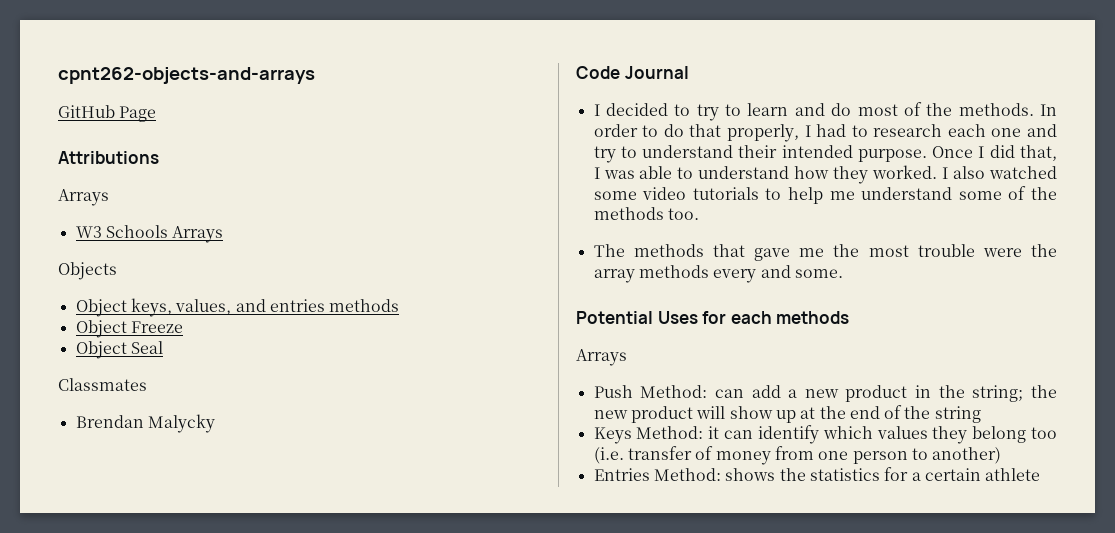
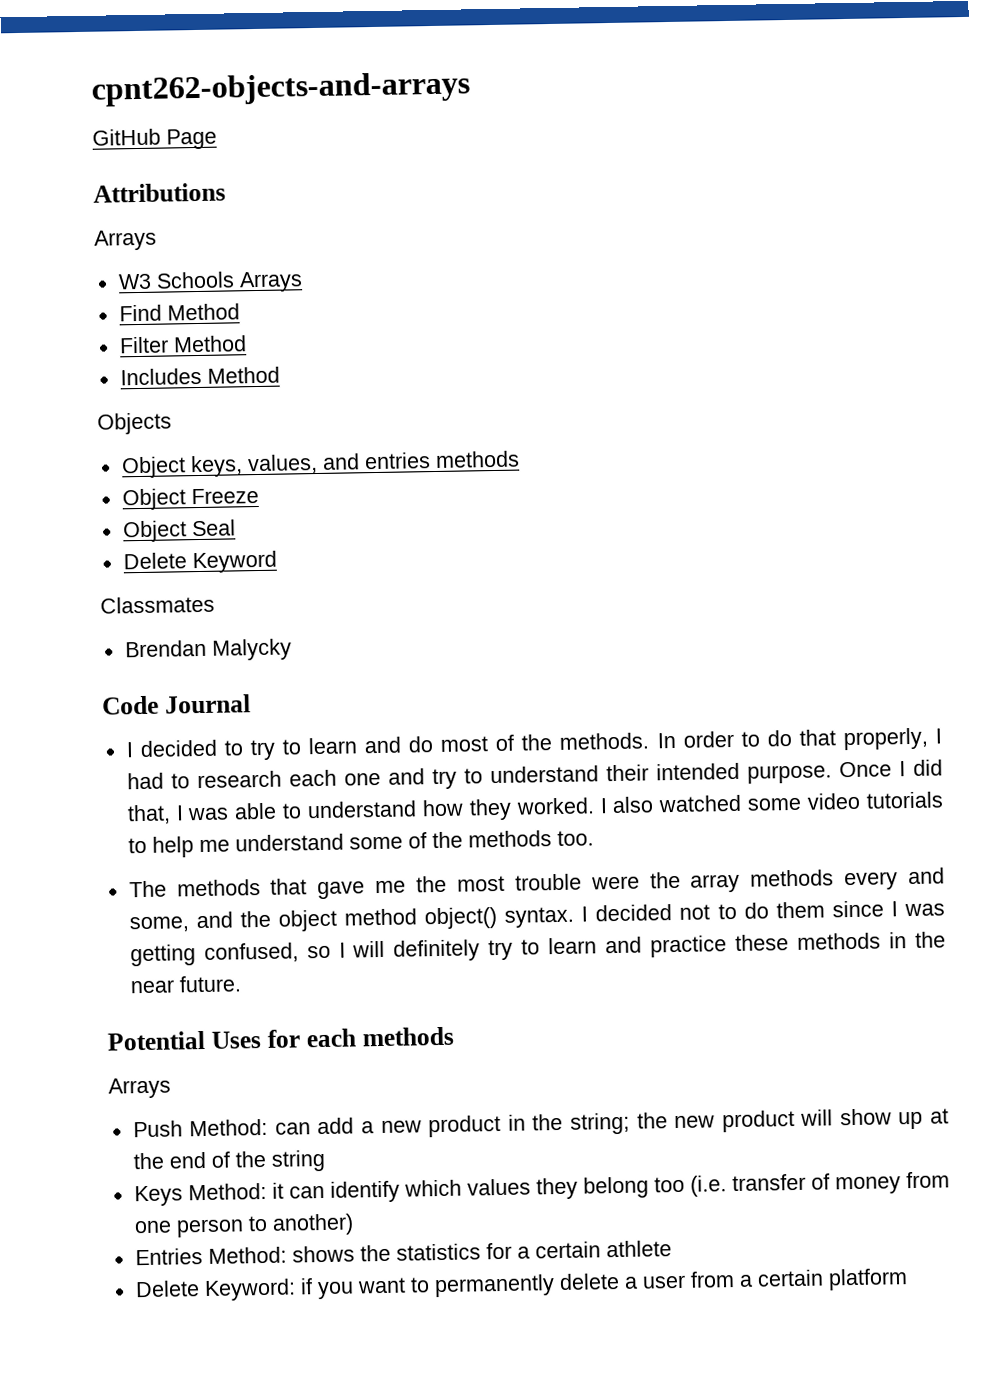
+ Find Method
+ Filter Method
+ Includes Method
+ Delete Keyword
- The methods that gave me the most trouble were the array methods every and some.
+ The methods that gave me the most trouble were the array methods every and some, and the object method object() syntax. I decided not to do them since I was getting confused, so I will definitely try to learn and practice these methods in the near future.
+ Delete Keyword: if you want to permanently delete a user from a certain platform

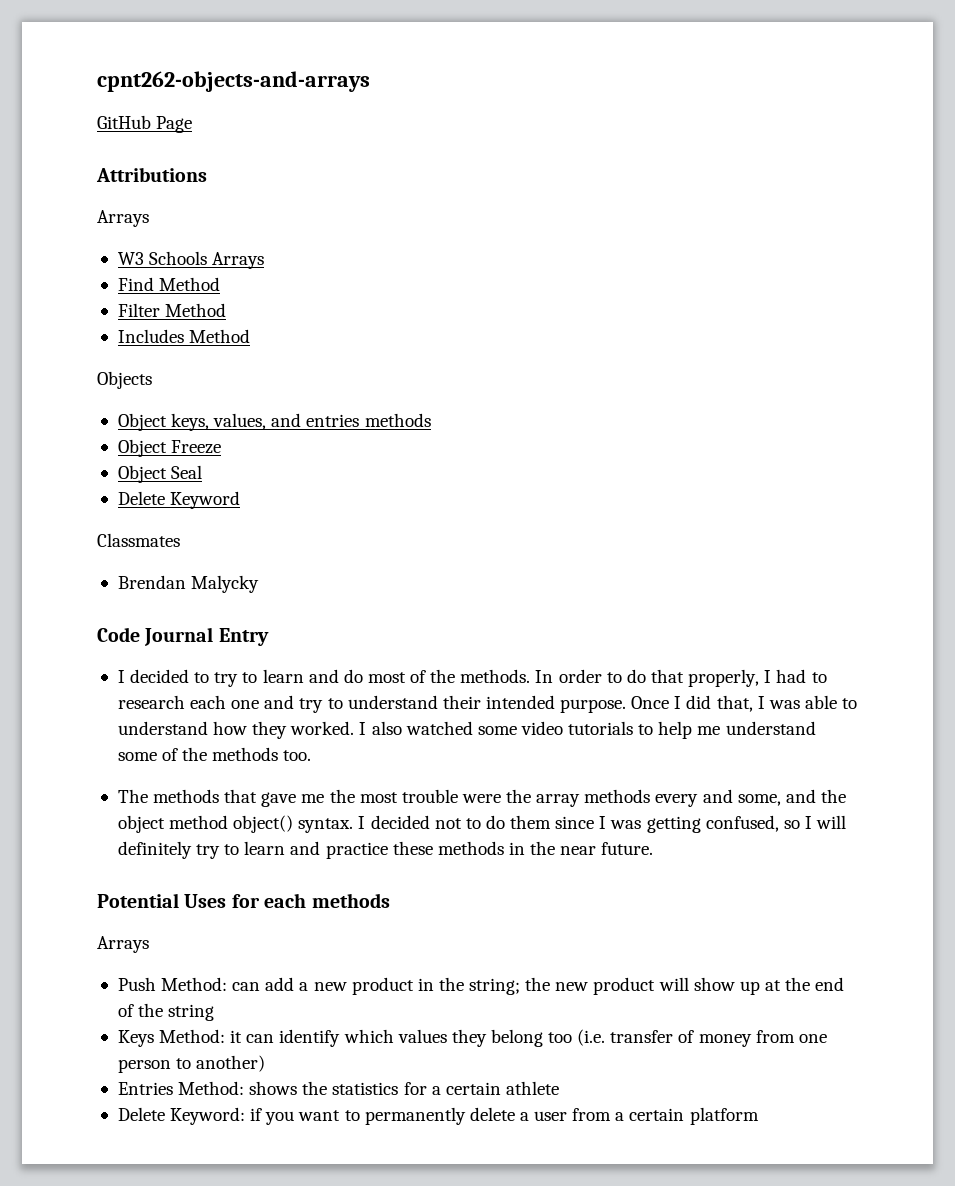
- Code Journal
+ Code Journal Entry

